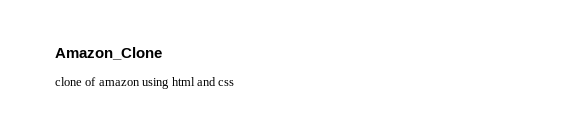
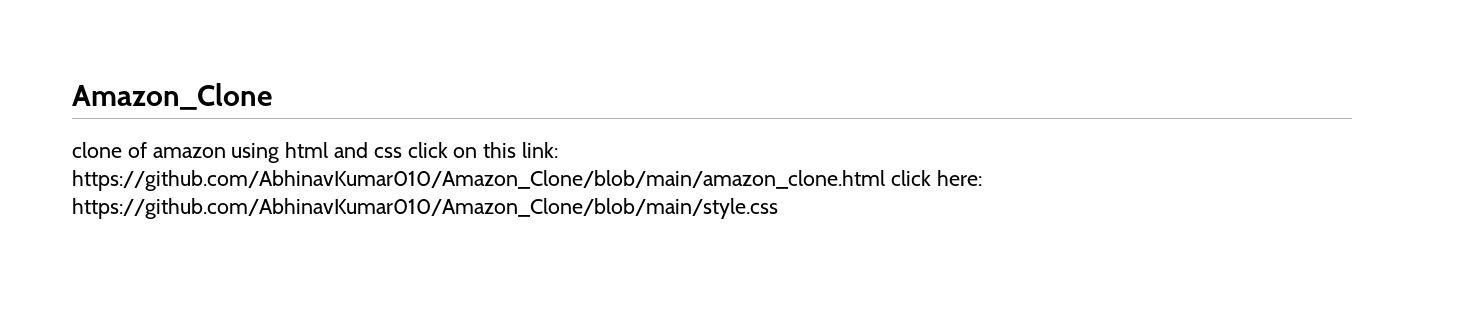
- clone of amazon using html and css
+ clone of amazon using html and css click on this link: https://github.com/AbhinavKumar010/Amazon_Clone/blob/main/amazon_clone.html click here: https://github.com/AbhinavKumar010/Amazon_Clone/blob/main/style.css

